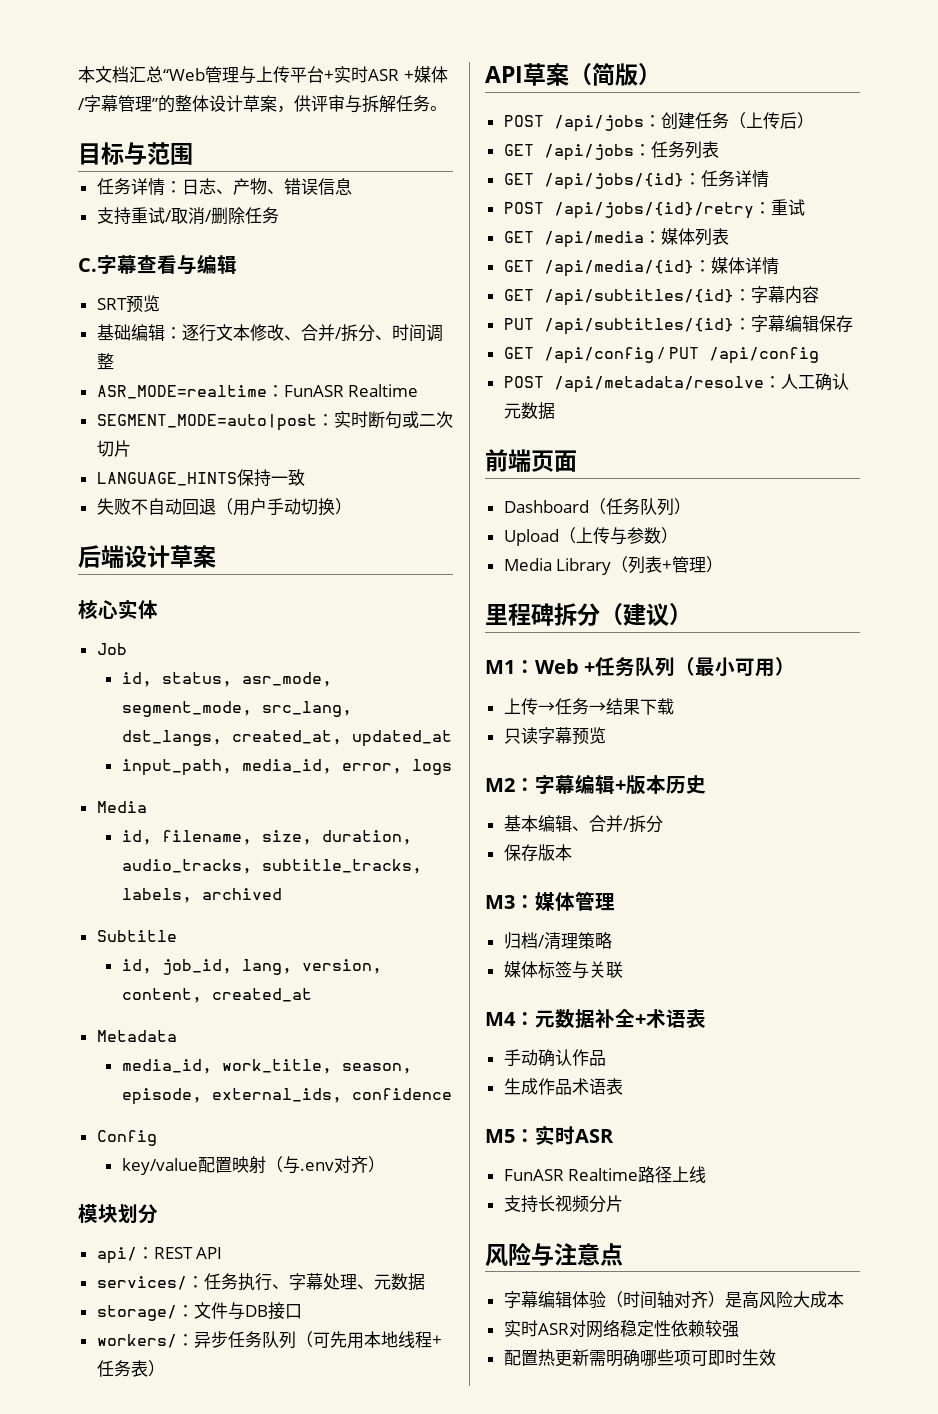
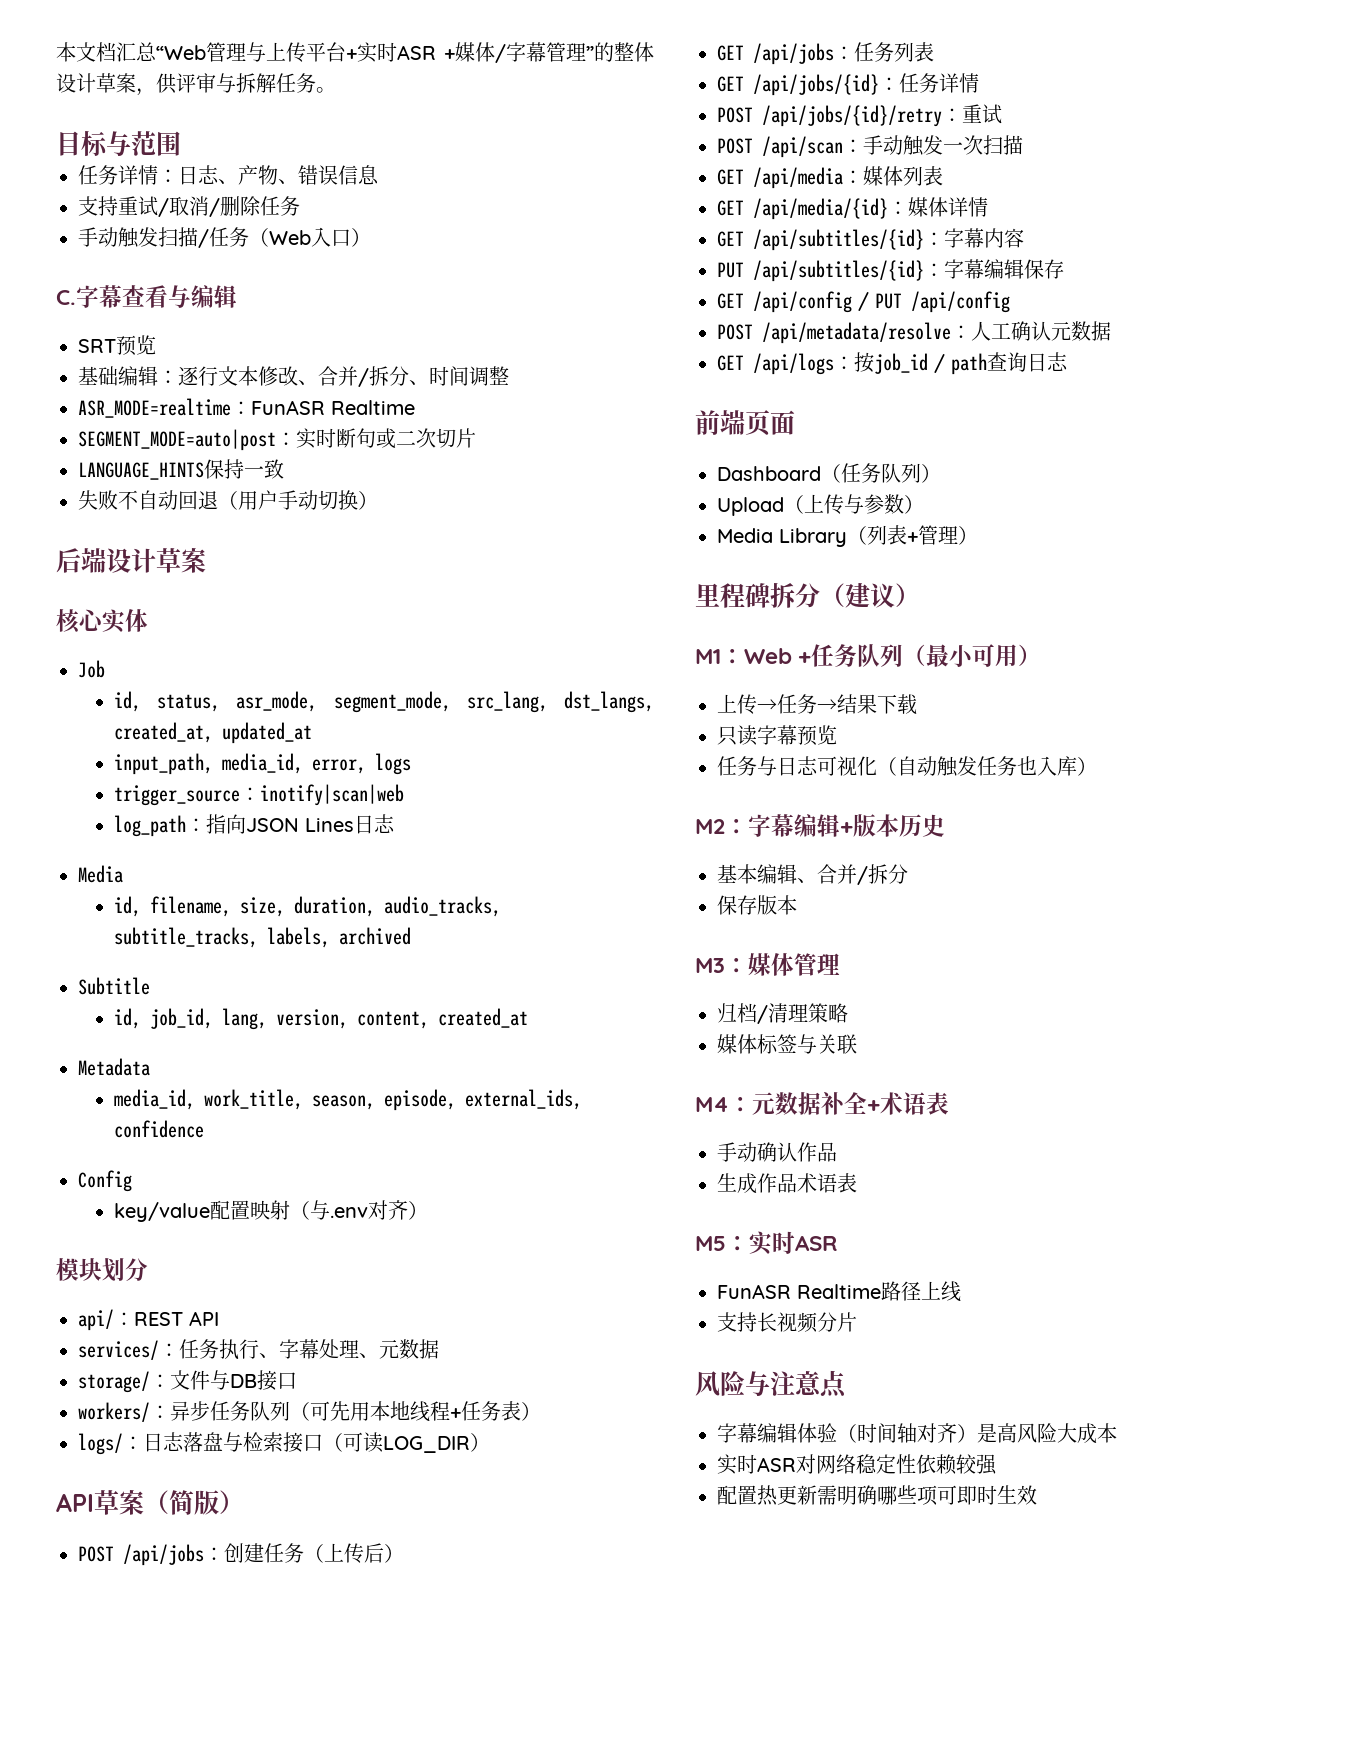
+ 手动触发扫描/任务（Web入口）
+ trigger_source：inotify|scan|web
+ log_path：指向JSON Lines日志
+ logs/：日志落盘与检索接口（可读LOG_DIR）
+ POST /api/scan：手动触发一次扫描
+ GET /api/logs：按job_id / path查询日志
+ 任务与日志可视化（自动触发任务也入库）

